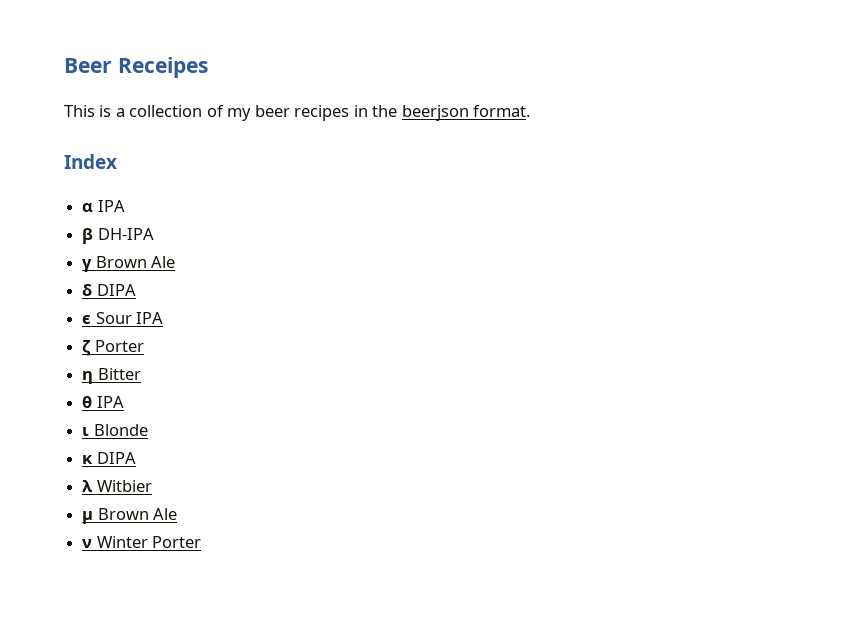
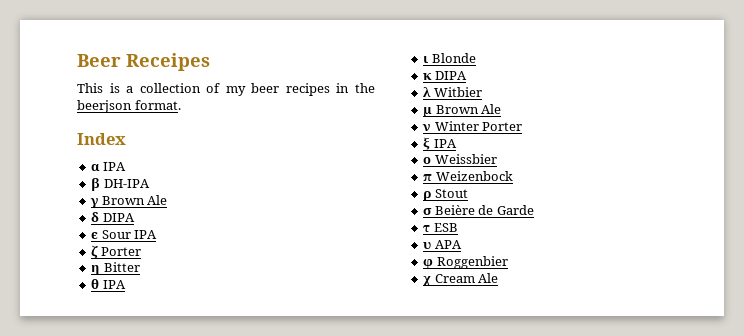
+ ξ IPA
+ ο Weissbier
+ π Weizenbock
+ ρ Stout
+ σ Beière de Garde
+ τ ESB
+ υ APA
+ φ Roggenbier
+ χ Cream Ale

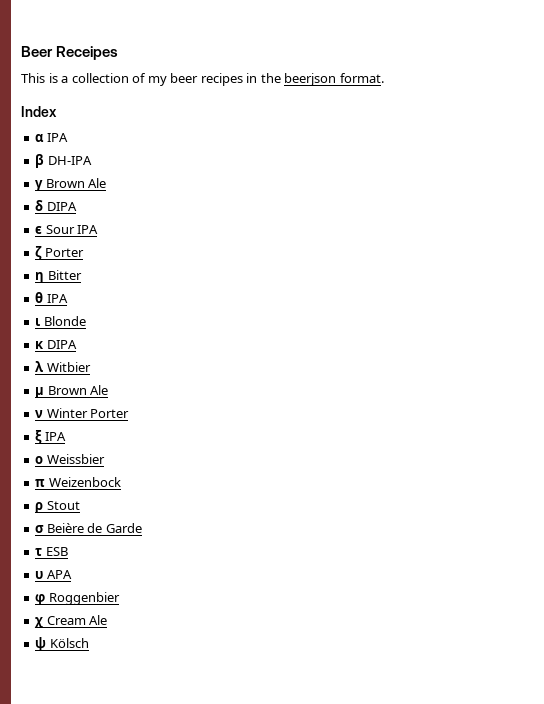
+ ψ Kölsch

